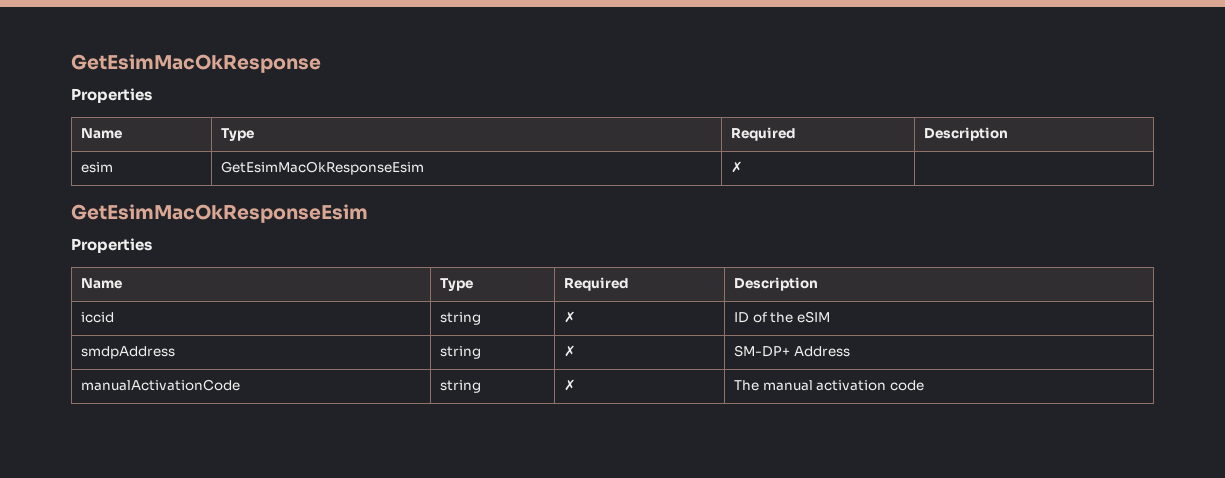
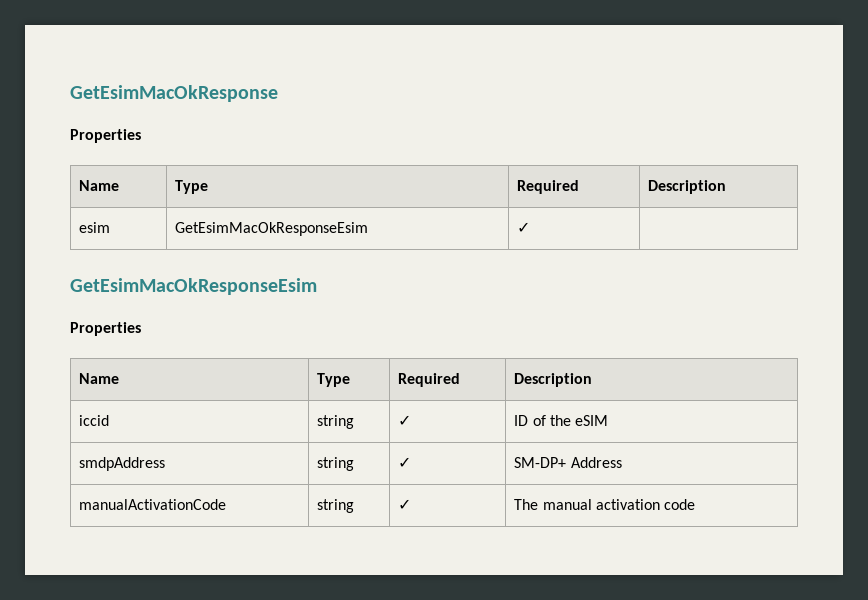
- esim | GetEsimMacOkResponseEsim | ✗ |
+ esim | GetEsimMacOkResponseEsim | ✓ |
- iccid | string | ✗ | ID of the eSIM
+ iccid | string | ✓ | ID of the eSIM
- smdpAddress | string | ✗ | SM-DP+ Address
+ smdpAddress | string | ✓ | SM-DP+ Address
- manualActivationCode | string | ✗ | The manual activation code
+ manualActivationCode | string | ✓ | The manual activation code

